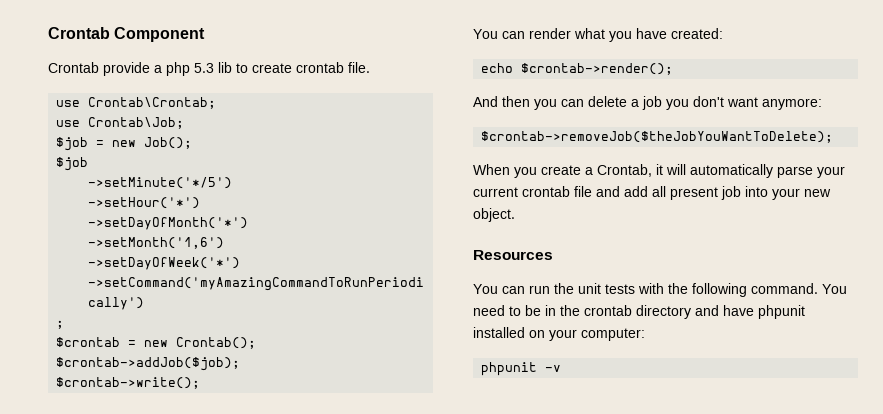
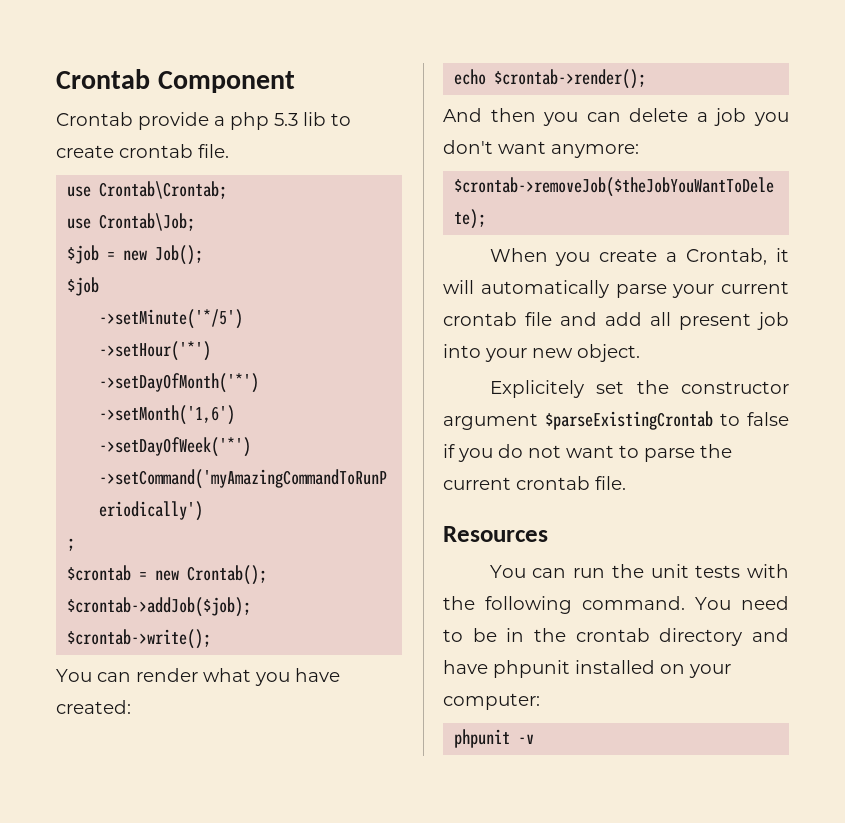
+ Explicitely set the constructor argument $parseExistingCrontab to false if you do not want to parse the current crontab file.

